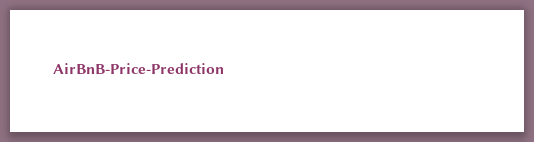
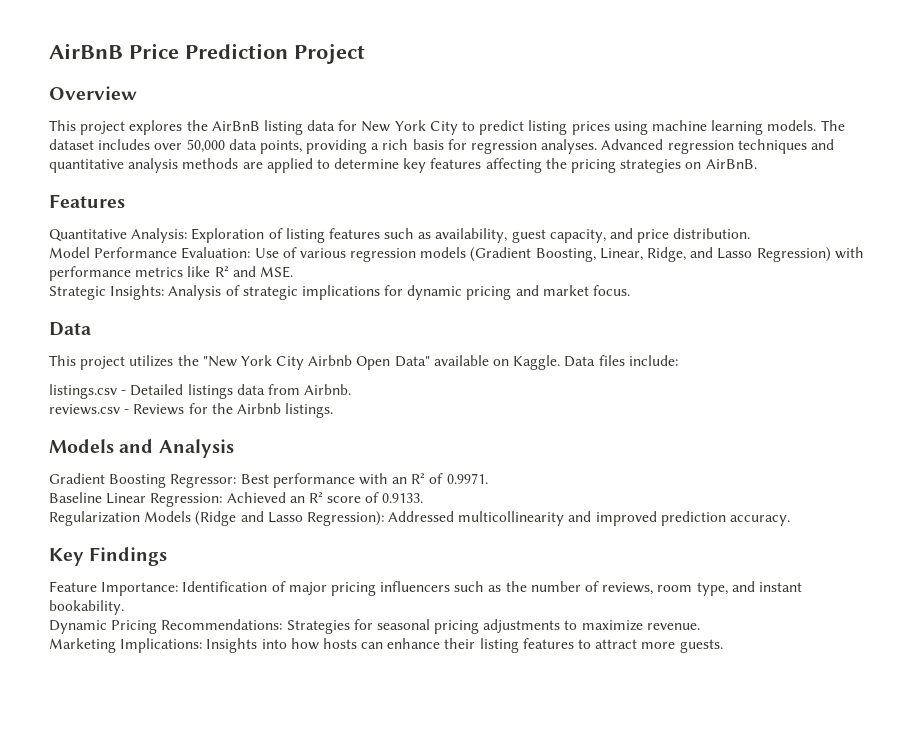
- AirBnB-Price-Prediction
+ AirBnB Price Prediction Project
+ Overview
+ This project explores the AirBnB listing data for New York City to predict listing prices using machine learning models. The dataset includes over 50,000 data points, providing a rich basis for regression analyses. Advanced regression techniques and quantitative analysis methods are applied to determine key features affecting the pricing strategies on AirBnB.
+ Features
+ Quantitative Analysis: Exploration of listing features such as availability, guest capacity, and price distribution.
+ Model Performance Evaluation: Use of various regression models (Gradient Boosting, Linear, Ridge, and Lasso Regression) with performance metrics like R² and MSE.
+ Strategic Insights: Analysis of strategic implications for dynamic pricing and market focus.
+ Data
+ This project utilizes the "New York City Airbnb Open Data" available on Kaggle. Data files include:
+ listings.csv - Detailed listings data from Airbnb.
+ reviews.csv - Reviews for the Airbnb listings.
+ Models and Analysis
+ Gradient Boosting Regressor: Best performance with an R² of 0.9971.
+ Baseline Linear Regression: Achieved an R² score of 0.9133.
+ Regularization Models (Ridge and Lasso Regression): Addressed multicollinearity and improved prediction accuracy.
+ Key Findings
+ Feature Importance: Identification of major pricing influencers such as the number of reviews, room type, and instant bookability.
+ Dynamic Pricing Recommendations: Strategies for seasonal pricing adjustments to maximize revenue.
+ Marketing Implications: Insights into how hosts can enhance their listing features to attract more guests.

